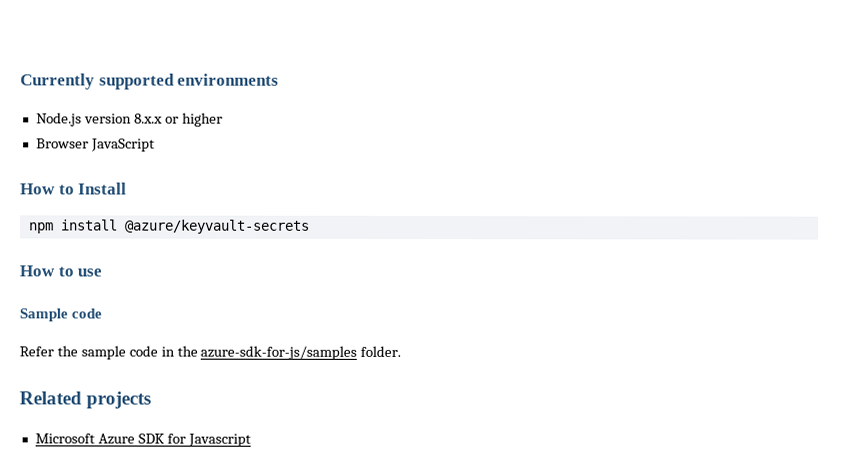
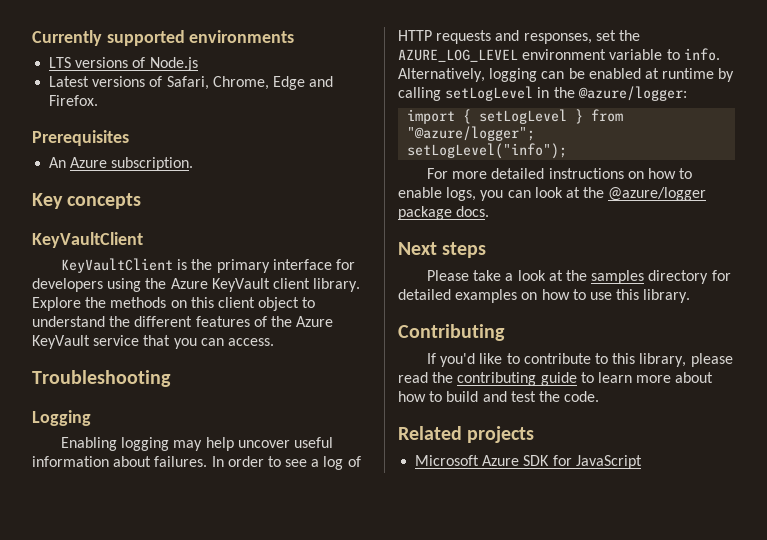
- Node.js version 8.x.x or higher
- Browser JavaScript
- How to Install
- npm install @azure/keyvault-secrets
- How to use
- Sample code
- Refer the sample code in the azure-sdk-for-js/samples folder.
+ LTS versions of Node.js
+ Latest versions of Safari, Chrome, Edge and Firefox.
+ Prerequisites
+ An Azure subscription.
+ Key concepts
+ KeyVaultClient
+ KeyVaultClient is the primary interface for developers using the Azure KeyVault client library. Explore the methods on this client object to understand the different features of the Azure KeyVault service that you can access.
+ Troubleshooting
+ Logging
+ Enabling logging may help uncover useful information about failures. In order to see a log of HTTP requests and responses, set the AZURE_LOG_LEVEL environment variable to info. Alternatively, logging can be enabled at runtime by calling setLogLevel in the @azure/logger:
+ import { setLogLevel } from "@azure/logger";
+ setLogLevel("info");
+ For more detailed instructions on how to enable logs, you can look at the @azure/logger package docs.
+ Next steps
+ Please take a look at the samples directory for detailed examples on how to use this library.
+ Contributing
+ If you'd like to contribute to this library, please read the contributing guide to learn more about how to build and test the code.
- Microsoft Azure SDK for Javascript
+ Microsoft Azure SDK for JavaScript

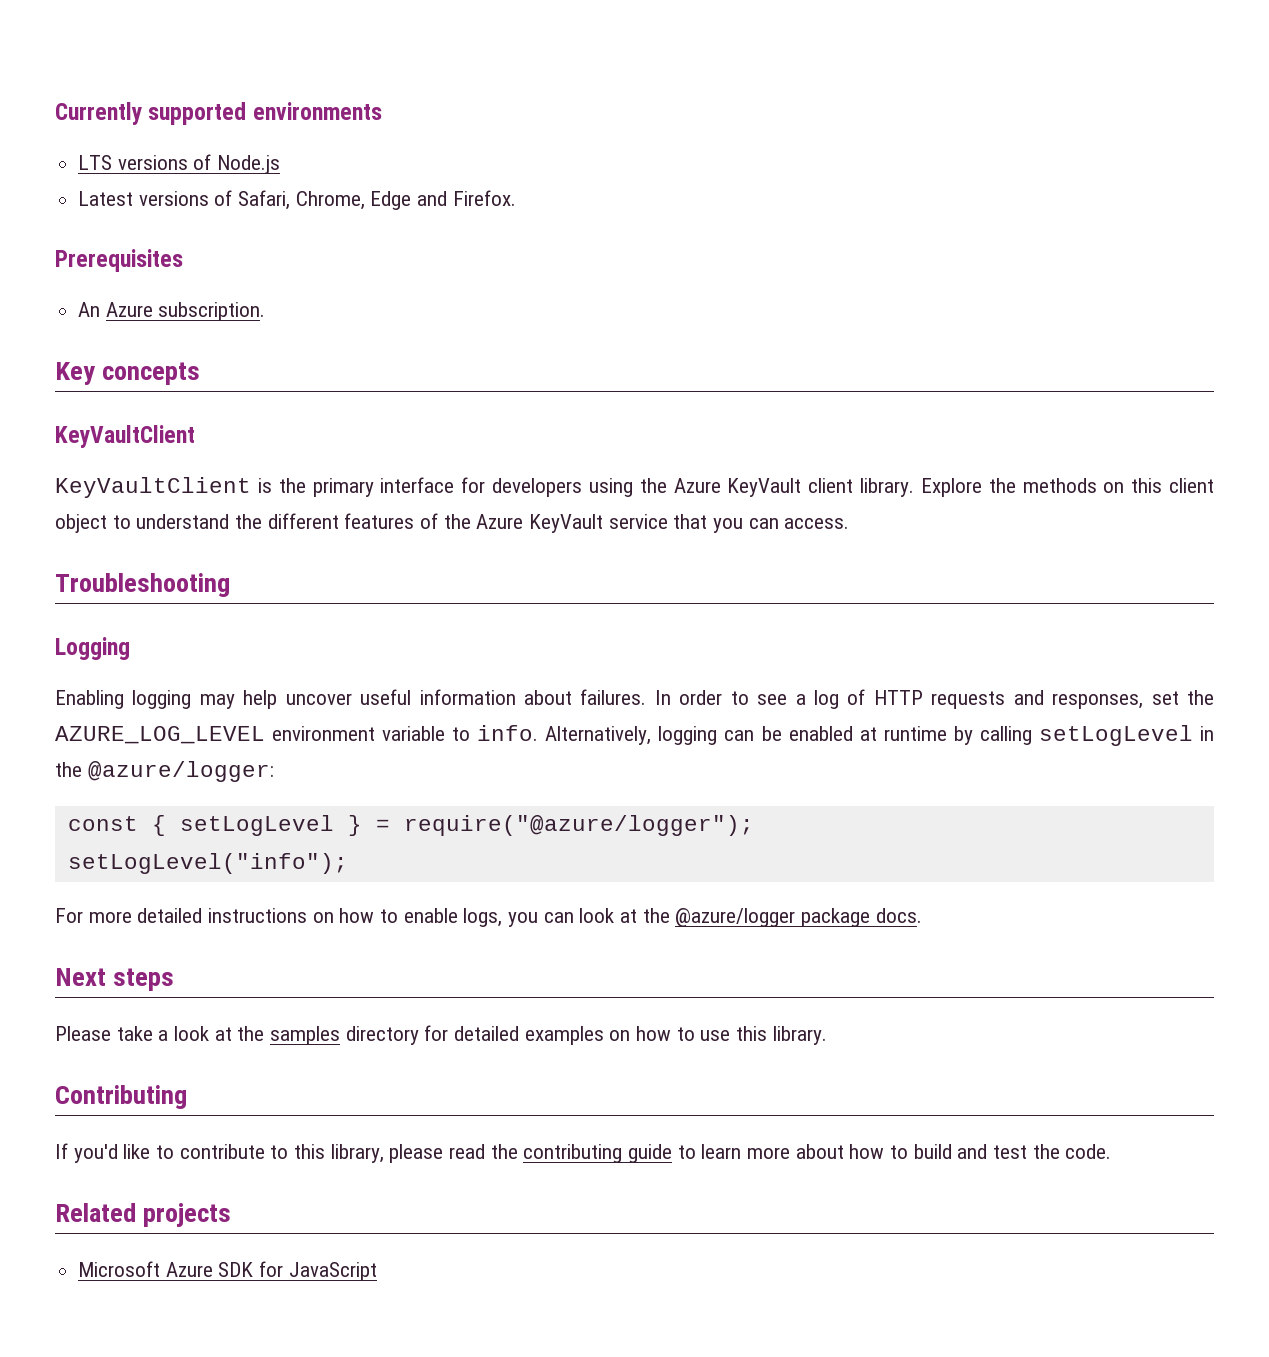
- import { setLogLevel } from "@azure/logger";
+ const { setLogLevel } = require("@azure/logger");

